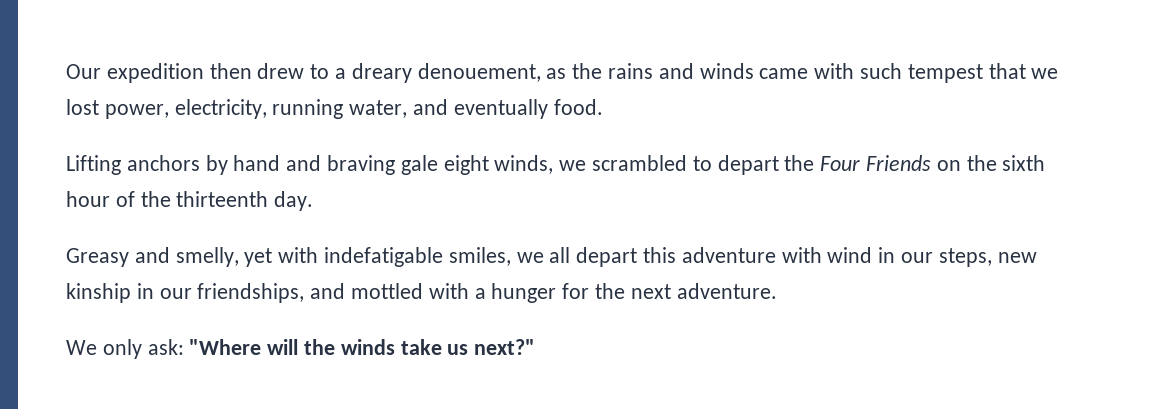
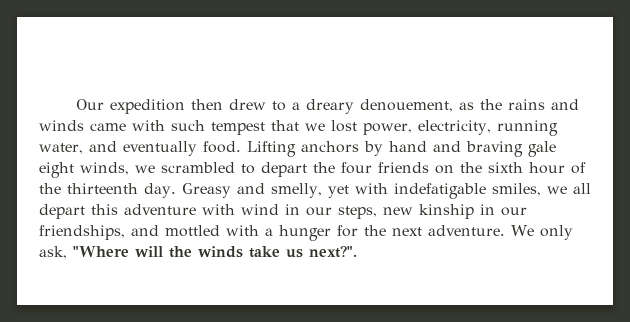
- Our expedition then drew to a dreary denouement, as the rains and winds came with such tempest that we lost power, electricity, running water, and eventually food.
- Lifting anchors by hand and braving gale eight winds, we scrambled to depart the Four Friends on the sixth hour of the thirteenth day.
- Greasy and smelly, yet with indefatigable smiles, we all depart this adventure with wind in our steps, new kinship in our friendships, and mottled with a hunger for the next adventure.
- We only ask: "Where will the winds take us next?"
+ Our expedition then drew to a dreary denouement, as the rains and winds came with such tempest that we lost power, electricity, running water, and eventually food. Lifting anchors by hand and braving gale eight winds, we scrambled to depart the four friends on the sixth hour of the thirteenth day. Greasy and smelly, yet with indefatigable smiles, we all depart this adventure with wind in our steps, new kinship in our friendships, and mottled with a hunger for the next adventure. We only ask, "Where will the winds take us next?".

